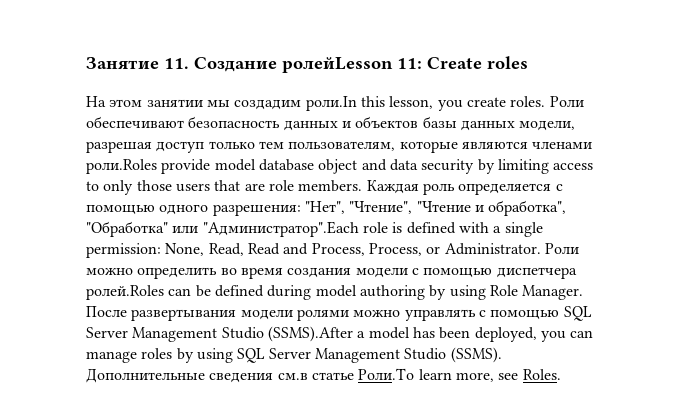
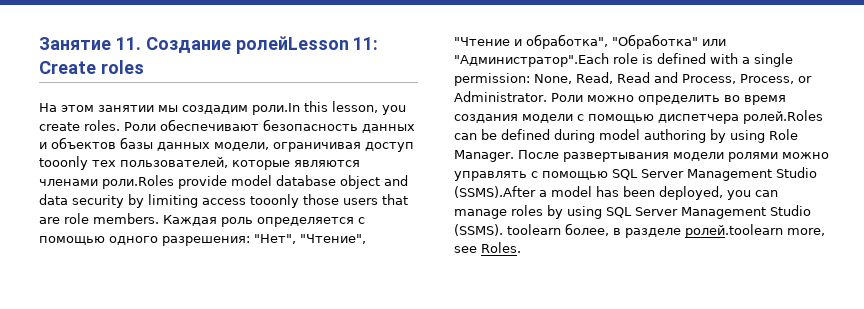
- Роли обеспечивают безопасность данных и объектов базы данных модели, разрешая доступ только тем пользователям, которые являются членами роли.Roles provide model database object and data security by limiting access to only those users that are role members.
+ Роли обеспечивают безопасность данных и объектов базы данных модели, ограничивая доступ tooonly тех пользователей, которые являются членами роли.Roles provide model database object and data security by limiting access tooonly those users that are role members.
- После развертывания модели ролями можно управлять с помощью SQL Server Management Studio (SSMS).After a model has been deployed, you can manage roles by using SQL Server Management Studio (SSMS). Дополнительные сведения см.в статье Роли.To learn more, see Roles.
+ После развертывания модели ролями можно управлять с помощью SQL Server Management Studio (SSMS).After a model has been deployed, you can manage roles by using SQL Server Management Studio (SSMS). toolearn более, в разделе ролей.toolearn more, see Roles.

